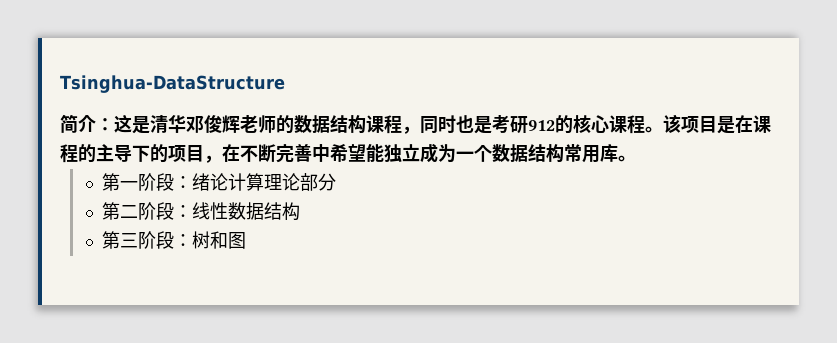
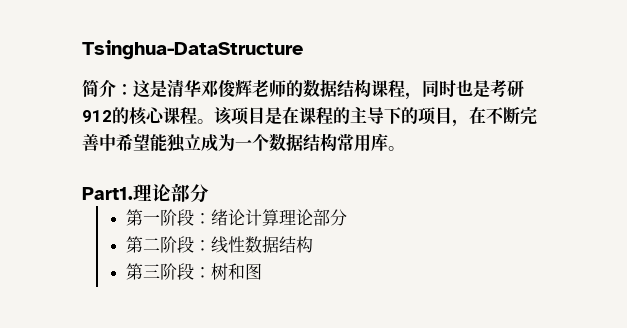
+ Part1.理论部分

